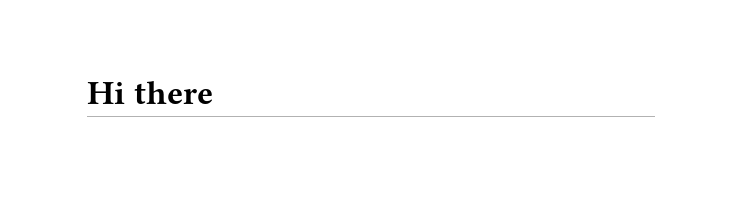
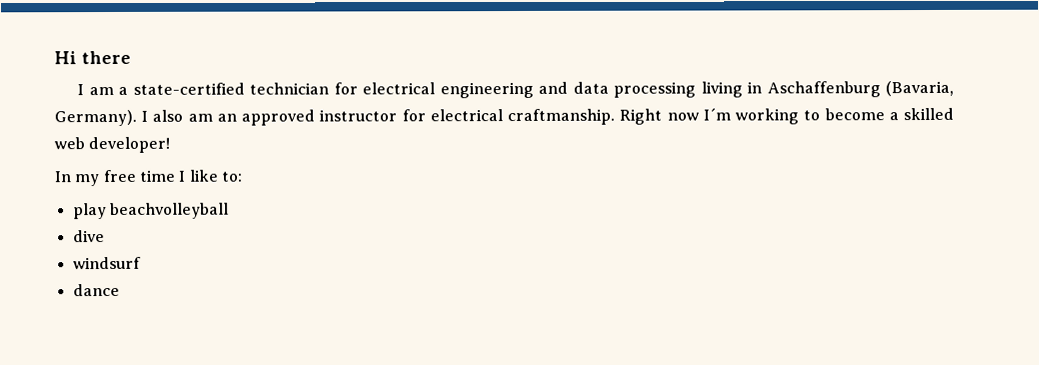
+ I am a state-certified technician for electrical engineering and data processing living in Aschaffenburg (Bavaria, Germany). I also am an approved instructor for electrical craftmanship. Right now I´m working to become a skilled web developer!
+ In my free time I like to:
+ play beachvolleyball
+ dive
+ windsurf
+ dance

